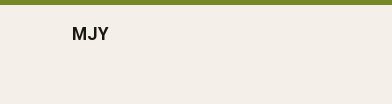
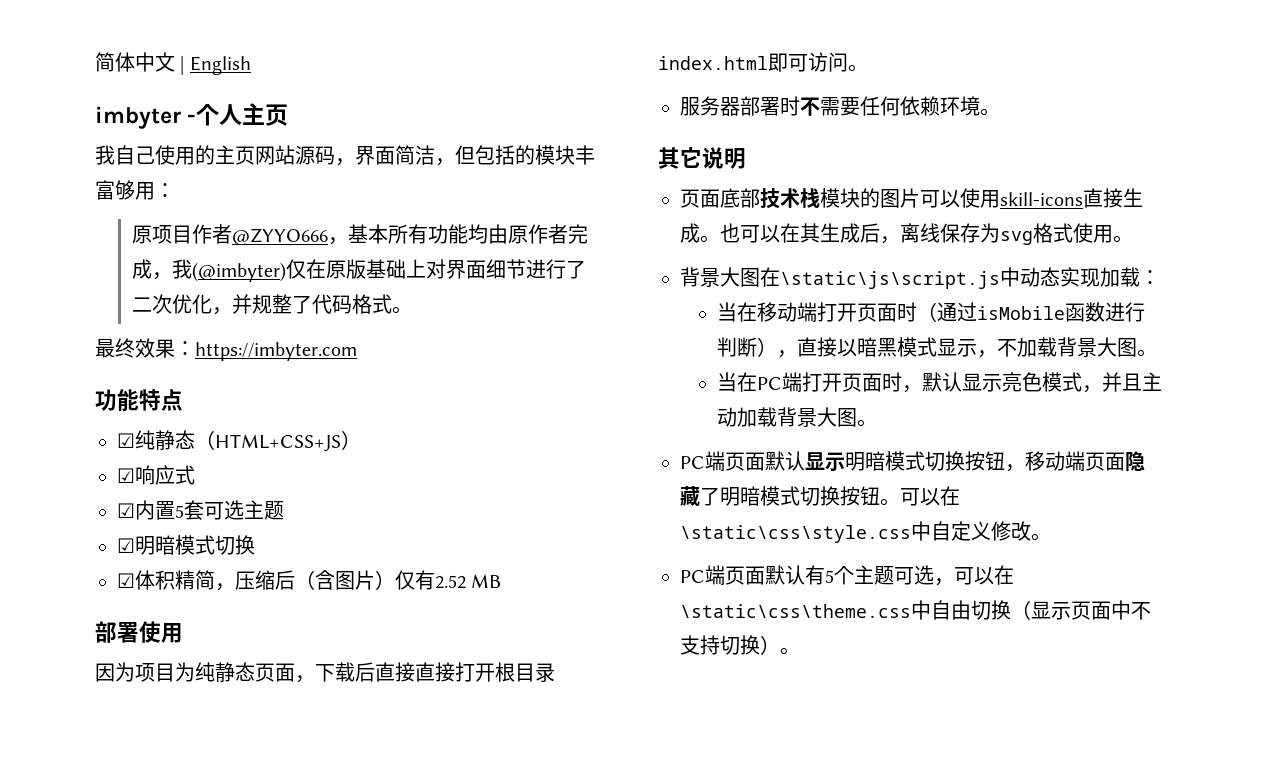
- MJY
+ 简体中文 | English
+ imbyter -个人主页
+ 我自己使用的主页网站源码，界面简洁，但包括的模块丰富够用：
+ 原项目作者@ZYYO666，基本所有功能均由原作者完成，我(@imbyter)仅在原版基础上对界面细节进行了二次优化，并规整了代码格式。
+ 最终效果：https://imbyter.com
+ 功能特点
+ ☑纯静态（HTML+CSS+JS）
+ ☑响应式
+ ☑内置5套可选主题
+ ☑明暗模式切换
+ ☑体积精简，压缩后（含图片）仅有2.52 MB
+ 部署使用
+ 因为项目为纯静态页面，下载后直接直接打开根目录index.html即可访问。
+ 服务器部署时不需要任何依赖环境。
+ 其它说明
+ 页面底部技术栈模块的图片可以使用skill-icons直接生成。也可以在其生成后，离线保存为svg格式使用。
+ 背景大图在\static\js\script.js中动态实现加载：
+ 当在移动端打开页面时（通过isMobile函数进行判断），直接以暗黑模式显示，不加载背景大图。
+ 当在PC端打开页面时，默认显示亮色模式，并且主动加载背景大图。
+ PC端页面默认显示明暗模式切换按钮，移动端页面隐藏了明暗模式切换按钮。可以在\static\css\style.css中自定义修改。
+ PC端页面默认有5个主题可选，可以在\static\css\theme.css中自由切换（显示页面中不支持切换）。

